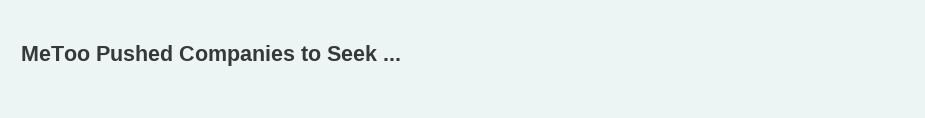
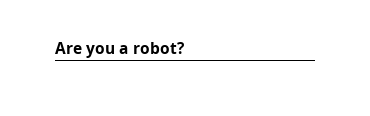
- MeToo Pushed Companies to Seek ...
+ Are you a robot?

